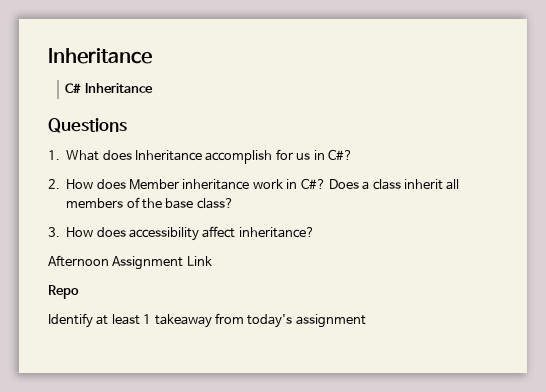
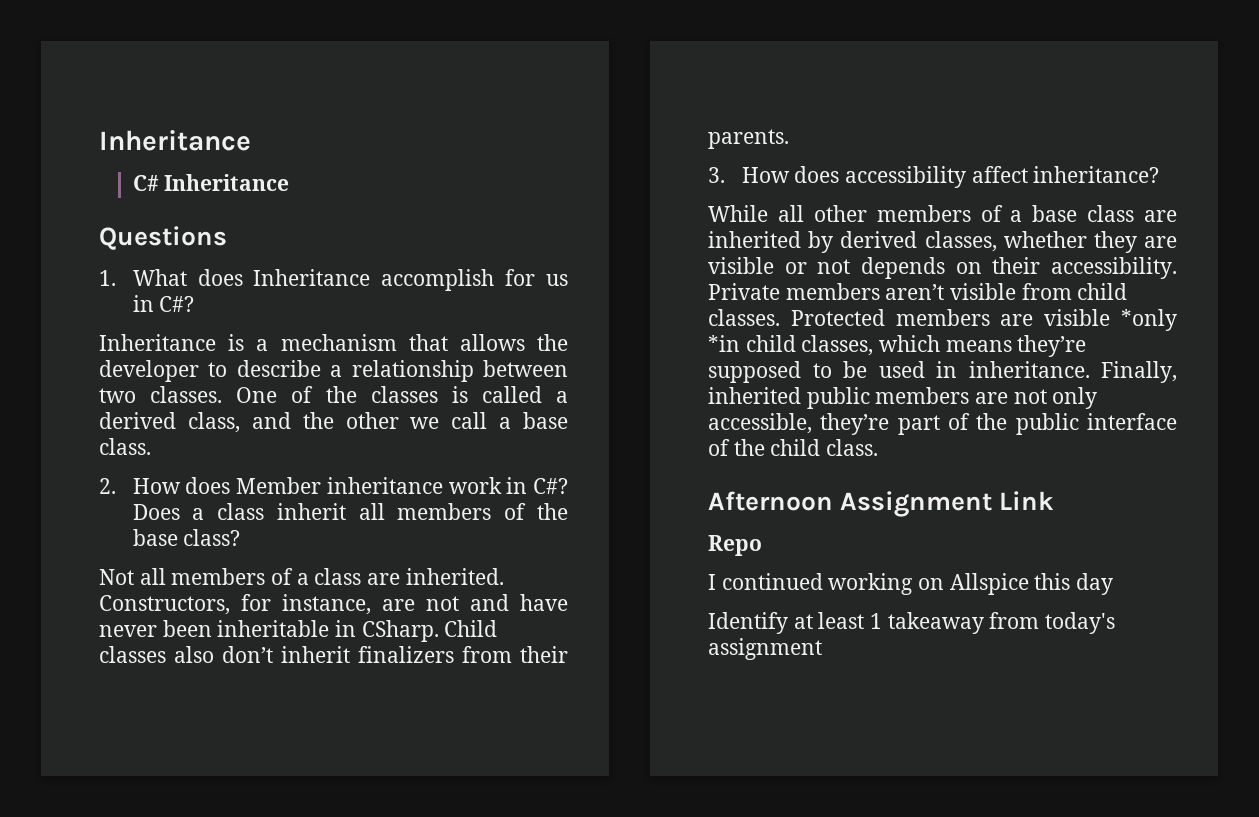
+ Inheritance is a mechanism that allows the developer to describe a relationship between two classes. One of the classes is called a derived class, and the other we call a base class.
+ Not all members of a class are inherited. Constructors, for instance, are not and have never been inheritable in CSharp. Child classes also don’t inherit finalizers from their parents.
+ While all other members of a base class are inherited by derived classes, whether they are visible or not depends on their accessibility. Private members aren’t visible from child classes. Protected members are visible *only *in child classes, which means they’re supposed to be used in inheritance. Finally, inherited public members are not only accessible, they’re part of the public interface of the child class.
  Afternoon Assignment Link
  Repo
+ I continued working on Allspice this day

